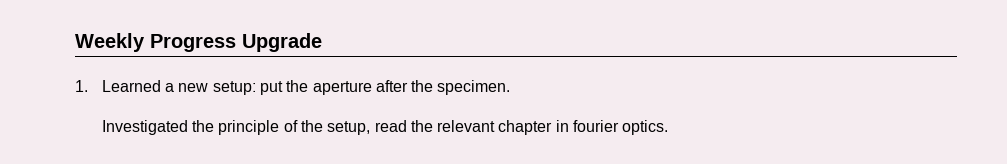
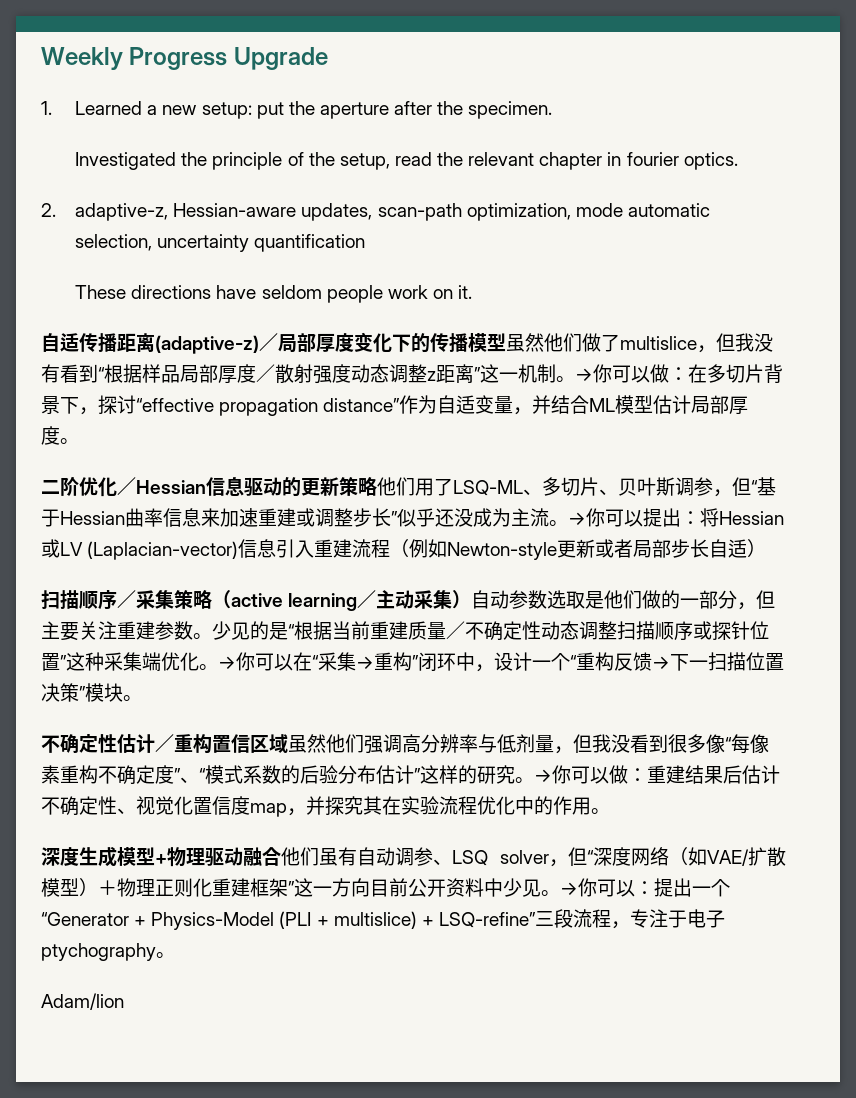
+ 2. adaptive-z, Hessian-aware updates, scan-path optimization, mode automatic selection, uncertainty quantification
+ These directions have seldom people work on it.
+ 自适传播距离(adaptive-z)／局部厚度变化下的传播模型虽然他们做了multislice，但我没有看到“根据样品局部厚度／散射强度动态调整z距离”这一机制。→你可以做：在多切片背景下，探讨“effective propagation distance”作为自适变量，并结合ML模型估计局部厚度。
+ 二阶优化／Hessian信息驱动的更新策略他们用了LSQ-ML、多切片、贝叶斯调参，但“基于Hessian曲率信息来加速重建或调整步长”似乎还没成为主流。→你可以提出：将Hessian或LV (Laplacian-vector)信息引入重建流程（例如Newton-style更新或者局部步长自适）
+ 扫描顺序／采集策略（active learning／主动采集）自动参数选取是他们做的一部分，但主要关注重建参数。少见的是“根据当前重建质量／不确定性动态调整扫描顺序或探针位置”这种采集端优化。→你可以在“采集→重构”闭环中，设计一个“重构反馈→下一扫描位置决策”模块。
+ 不确定性估计／重构置信区域虽然他们强调高分辨率与低剂量，但我没看到很多像“每像素重构不确定度”、“模式系数的后验分布估计”这样的研究。→你可以做：重建结果后估计不确定性、视觉化置信度map，并探究其在实验流程优化中的作用。
+ 深度生成模型+物理驱动融合他们虽有自动调参、LSQ solver，但“深度网络（如VAE/扩散模型）＋物理正则化重建框架”这一方向目前公开资料中少见。→你可以：提出一个“Generator + Physics-Model (PLI + multislice) + LSQ-refine”三段流程，专注于电子ptychography。
+ Adam/lion

